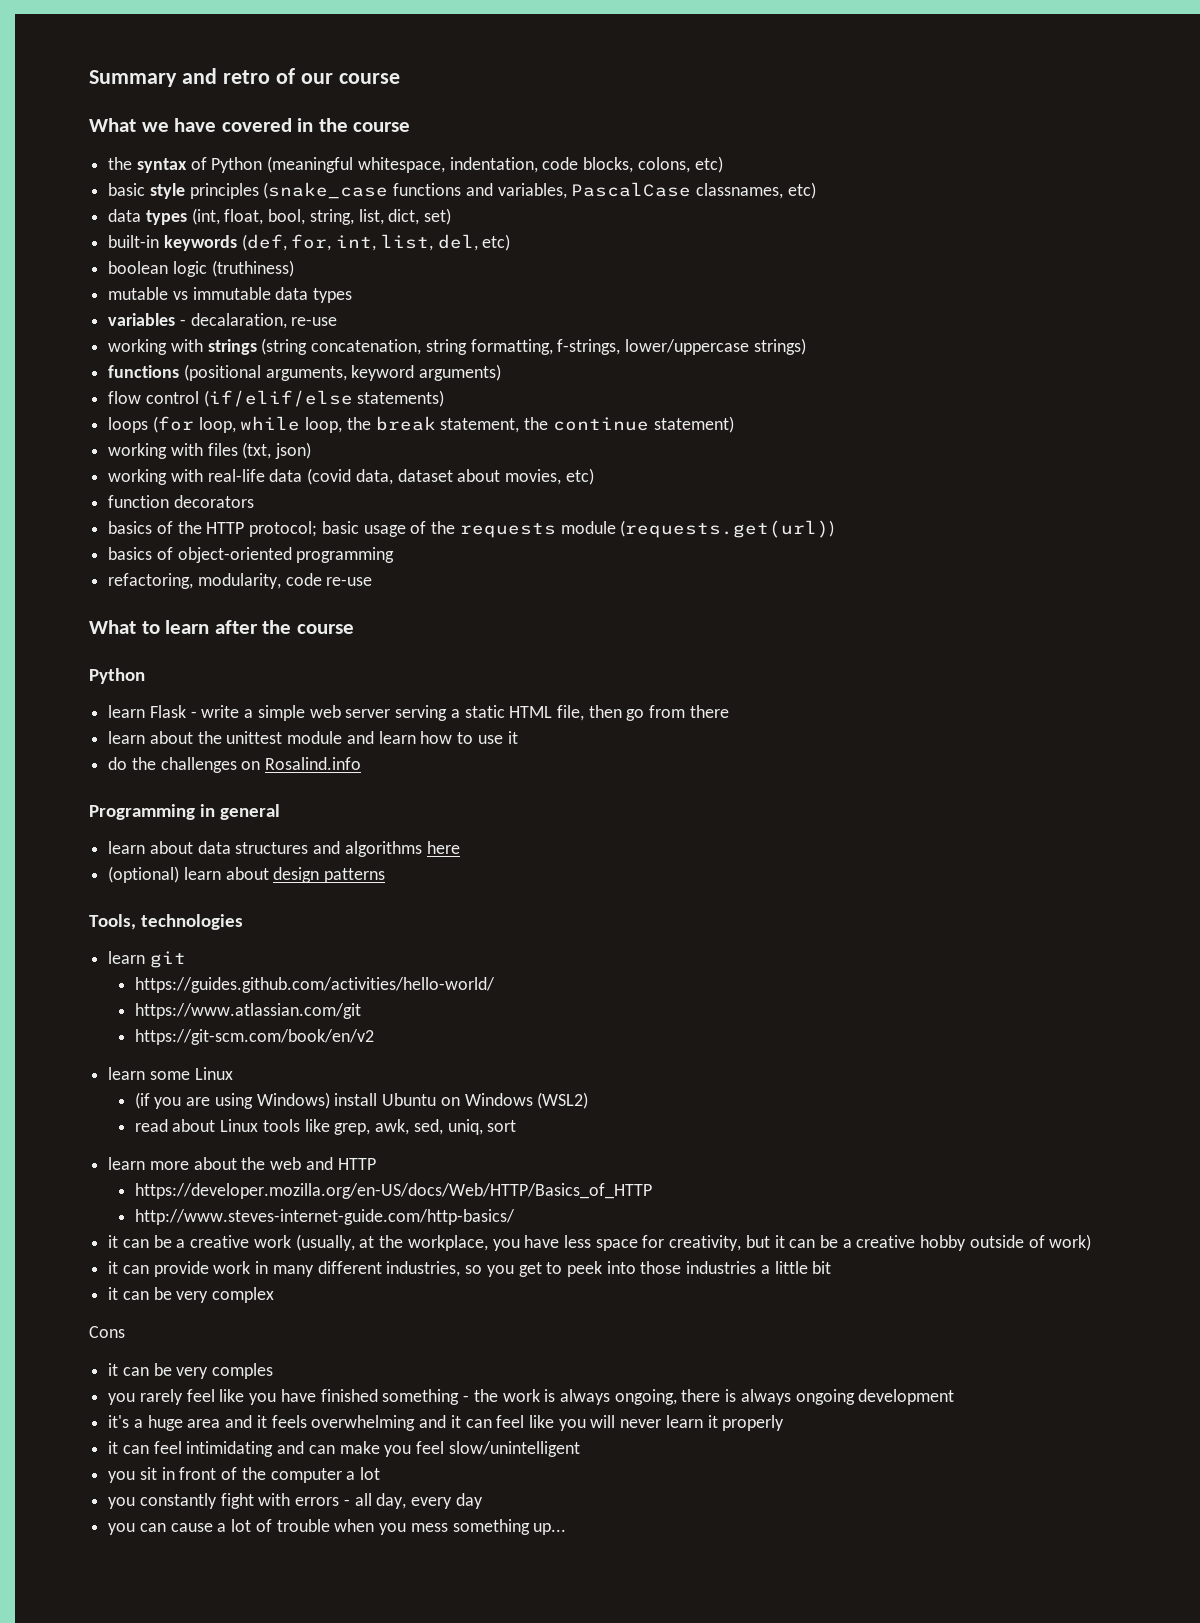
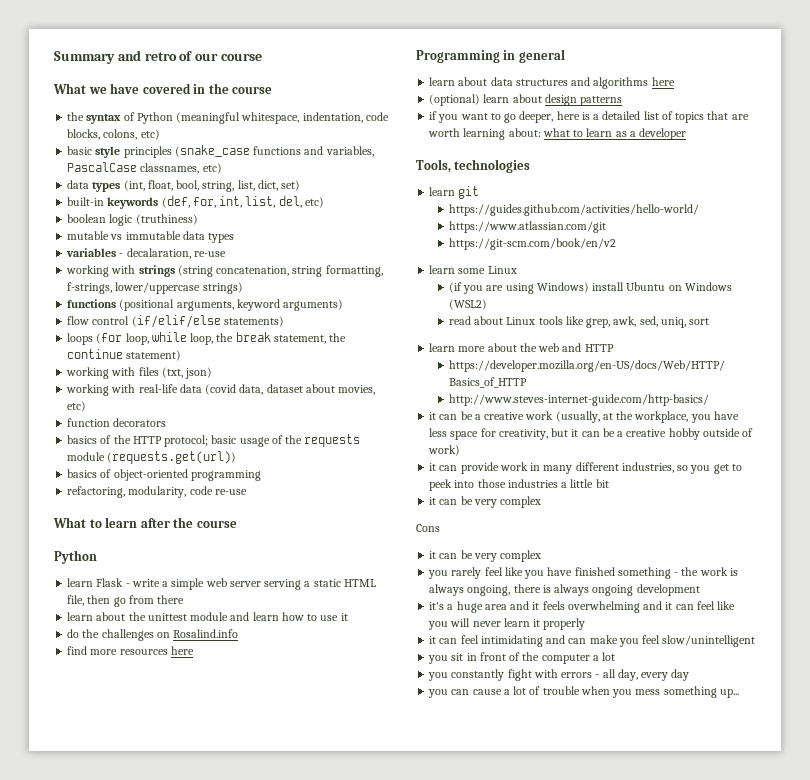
+ find more resources here
+ if you want to go deeper, here is a detailed list of topics that are worth learning about: what to learn as a developer
  Cons
- it can be very comples
+ it can be very complex

